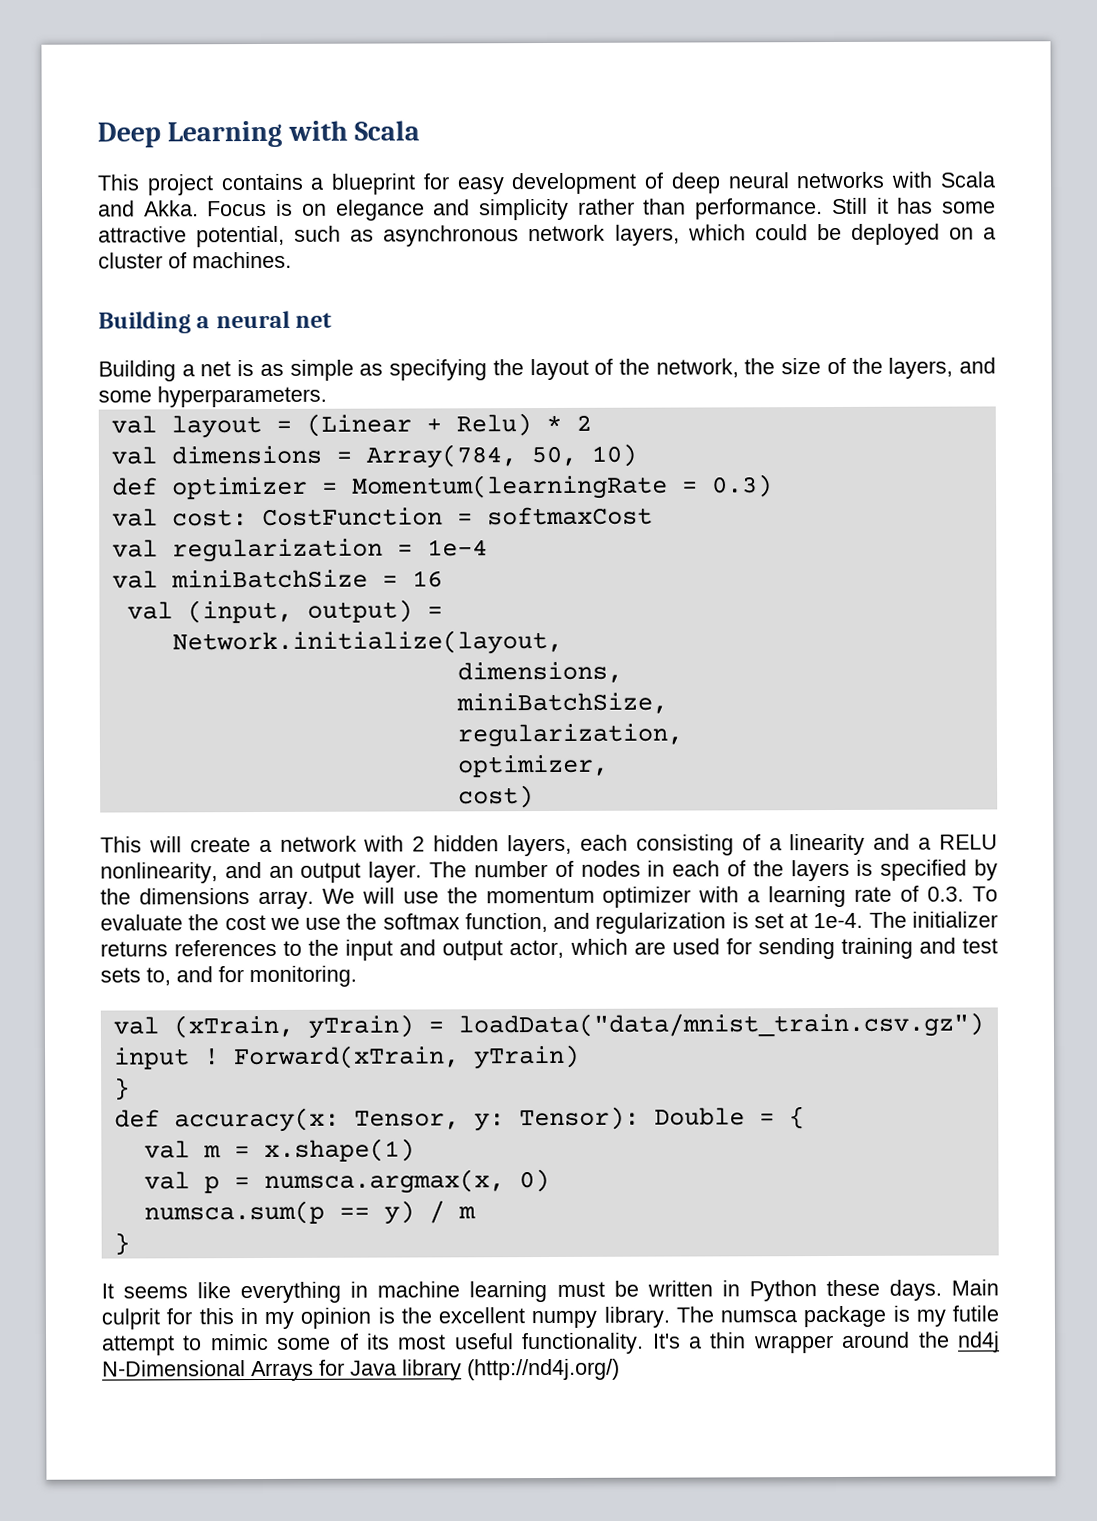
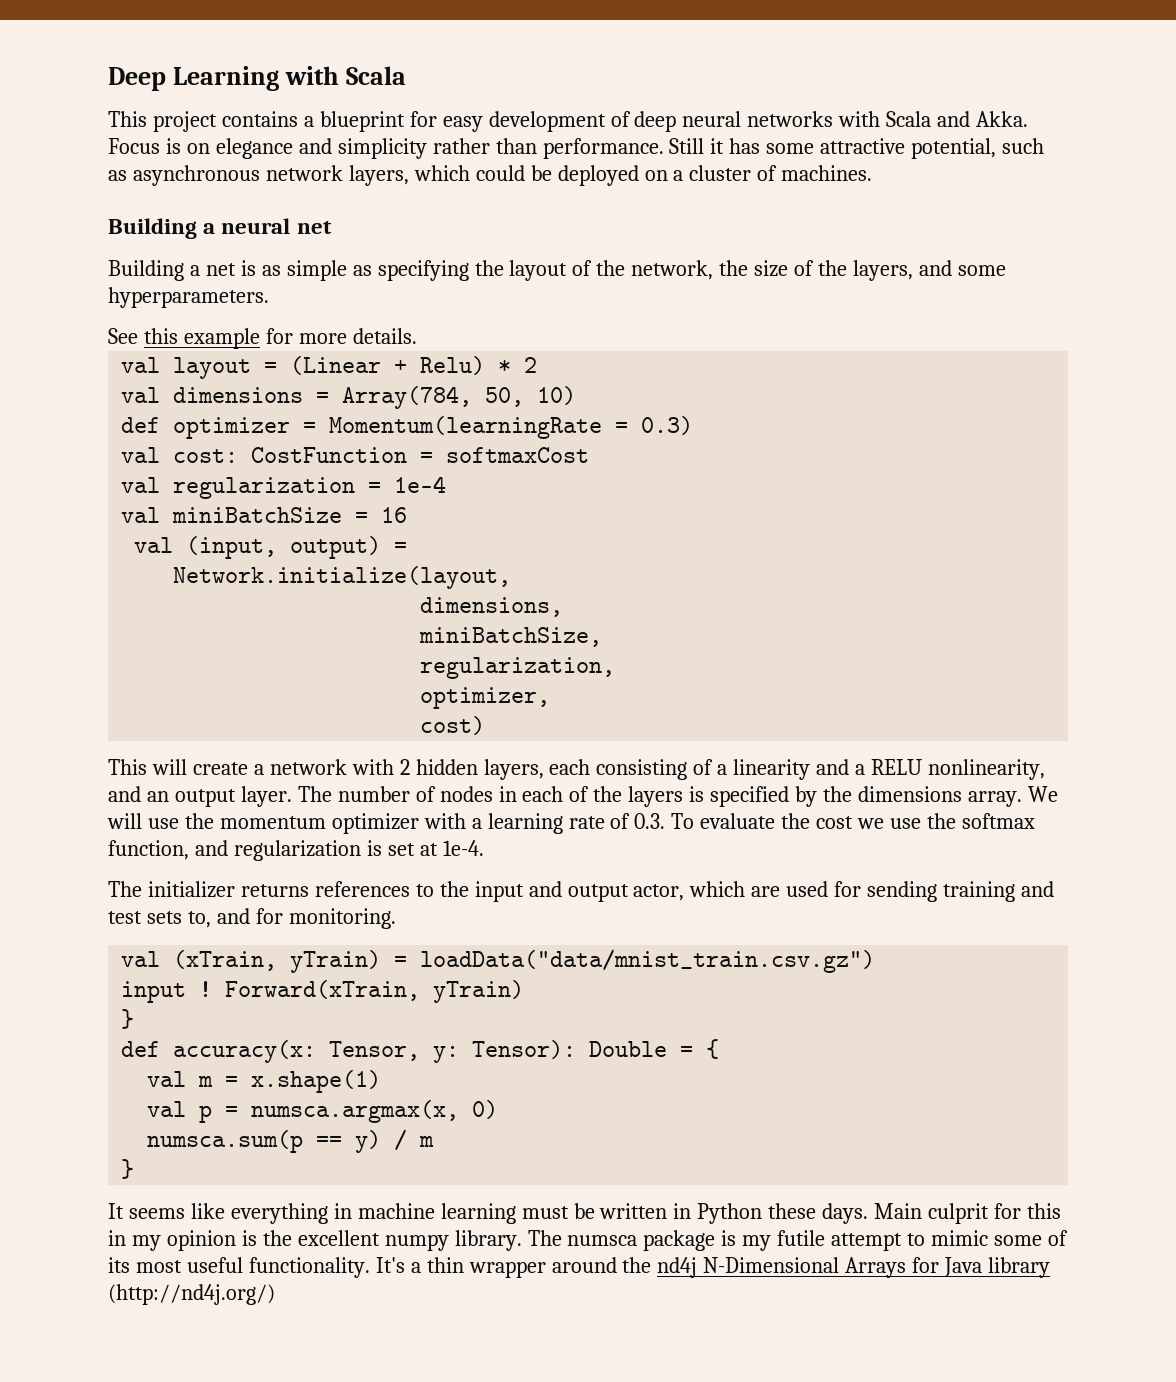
+ See this example for more details.
- We will use the momentum optimizer with a learning rate of 0.3. To evaluate the cost we use the softmax function, and regularization is set at 1e-4. The initializer returns references to the input and output actor, which are used for sending training and test sets to, and for monitoring.
+ We will use the momentum optimizer with a learning rate of 0.3. To evaluate the cost we use the softmax function, and regularization is set at 1e-4.
+ The initializer returns references to the input and output actor, which are used for sending training and test sets to, and for monitoring.

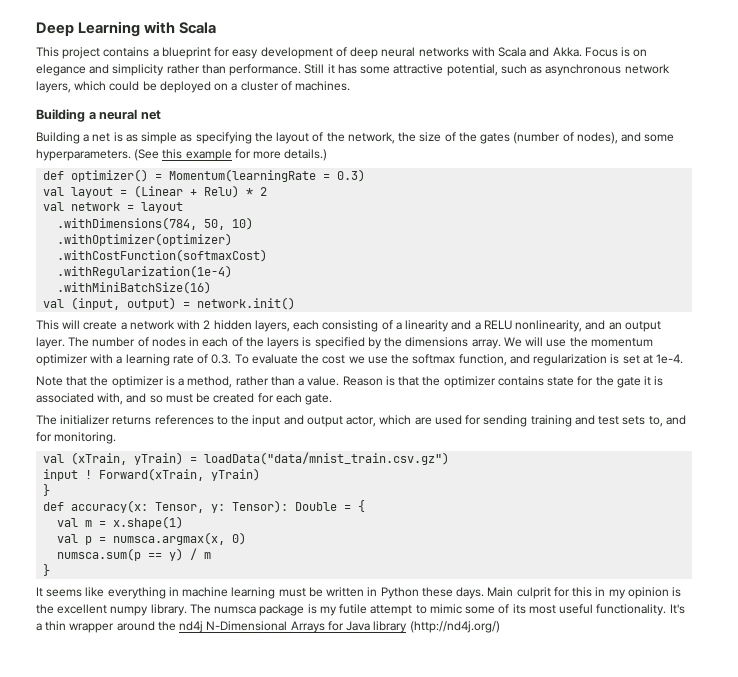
- Building a net is as simple as specifying the layout of the network, the size of the layers, and some hyperparameters.
- See this example for more details.
+ Building a net is as simple as specifying the layout of the network, the size of the gates (number of nodes), and some hyperparameters. (See this example for more details.)
+ def optimizer() = Momentum(learningRate = 0.3)
- val dimensions = Array(784, 50, 10)
- def optimizer = Momentum(learningRate = 0.3)
- val cost: CostFunction = softmaxCost
- val regularization = 1e-4
- val miniBatchSize = 16
- val (input, output) =
- Network.initialize(layout,
- dimensions,
- miniBatchSize,
- regularization,
- optimizer,
- cost)
+ val network = layout
+ .withDimensions(784, 50, 10)
+ .withOptimizer(optimizer)
+ .withCostFunction(softmaxCost)
+ .withRegularization(1e-4)
+ .withMiniBatchSize(16)
+ val (input, output) = network.init()
+ Note that the optimizer is a method, rather than a value. Reason is that the optimizer contains state for the gate it is associated with, and so must be created for each gate.

